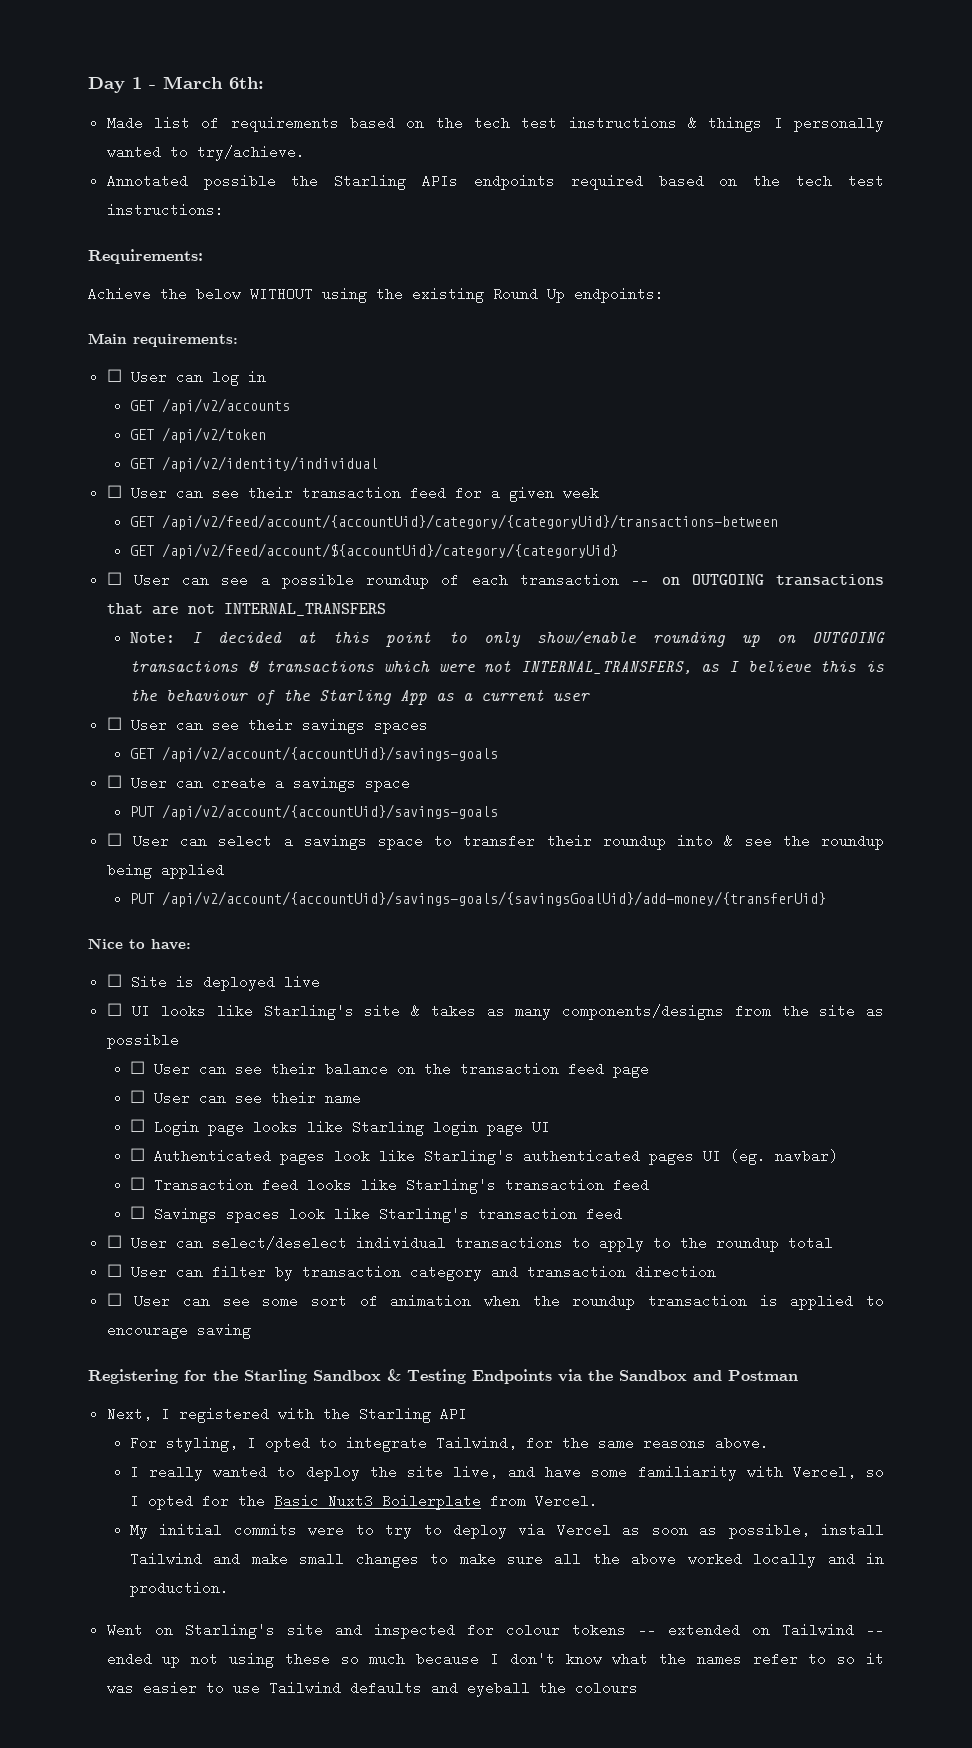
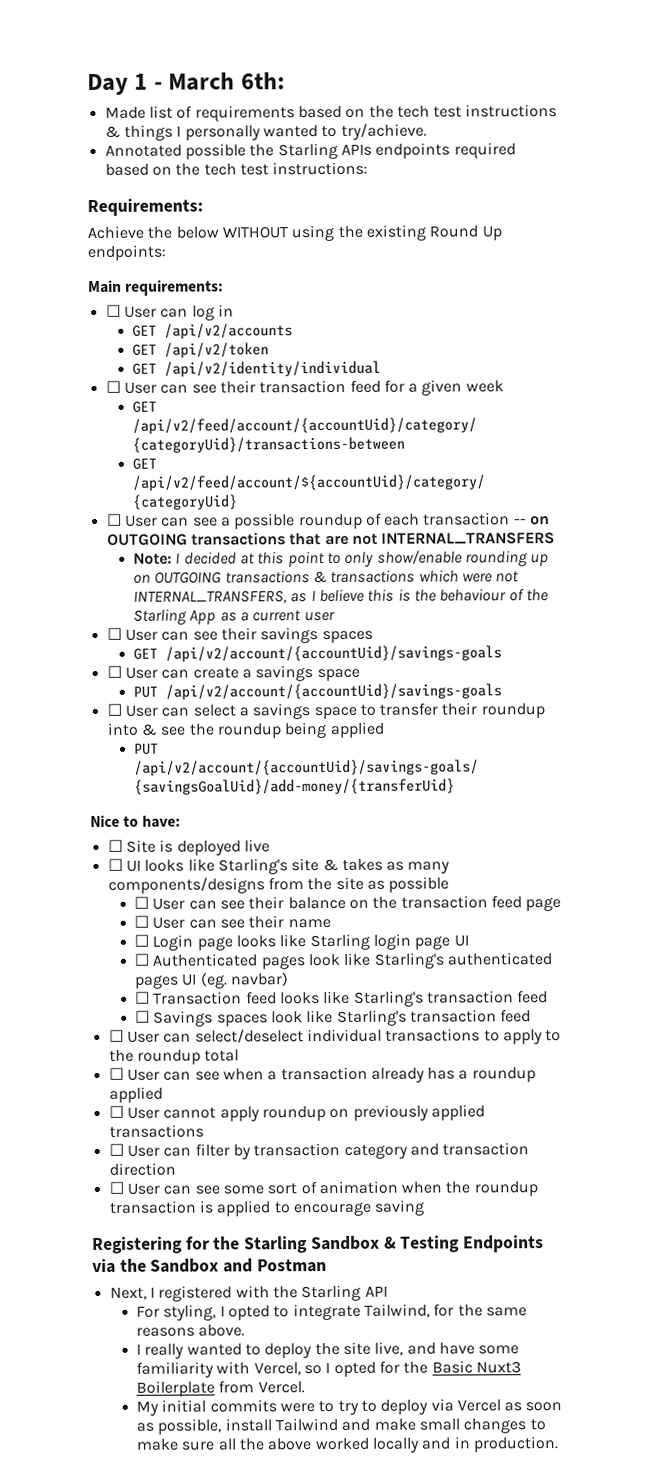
+ ☐ User can see when a transaction already has a roundup applied
+ ☐ User cannot apply roundup on previously applied transactions
- Went on Starling's site and inspected for colour tokens -- extended on Tailwind -- ended up not using these so much because I don't know what the names refer to so it was easier to use Tailwind defaults and eyeball the colours

